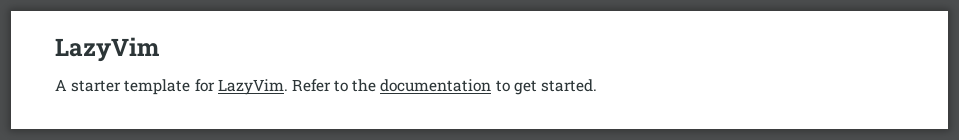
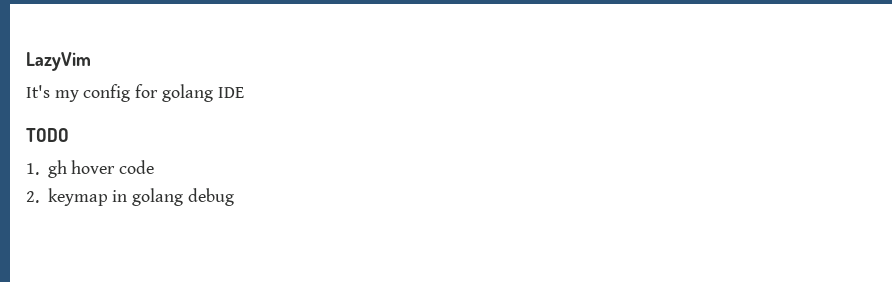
- A starter template for LazyVim. Refer to the documentation to get started.
+ It's my config for golang IDE
+ TODO
+ 1. gh hover code
+ 2. keymap in golang debug

